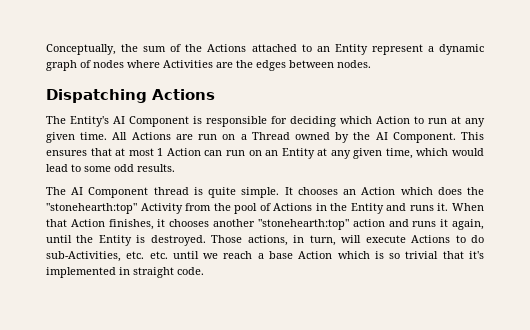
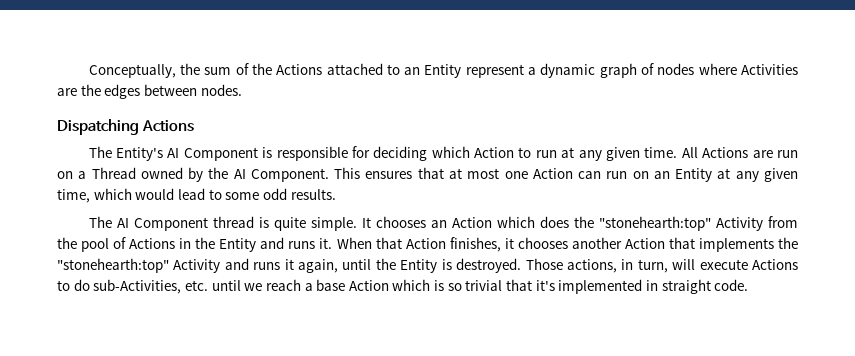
- This ensures that at most 1 Action can run on an Entity at any given time, which would lead to some odd results.
+ This ensures that at most one Action can run on an Entity at any given time, which would lead to some odd results.
- When that Action finishes, it chooses another "stonehearth:top" action and runs it again, until the Entity is destroyed.
+ When that Action finishes, it chooses another Action that implements the "stonehearth:top" Activity and runs it again, until the Entity is destroyed.
- Those actions, in turn, will execute Actions to do sub-Activities, etc. etc. until we reach a base Action which is so trivial that it's implemented in straight code.
+ Those actions, in turn, will execute Actions to do sub-Activities, etc. until we reach a base Action which is so trivial that it's implemented in straight code.

